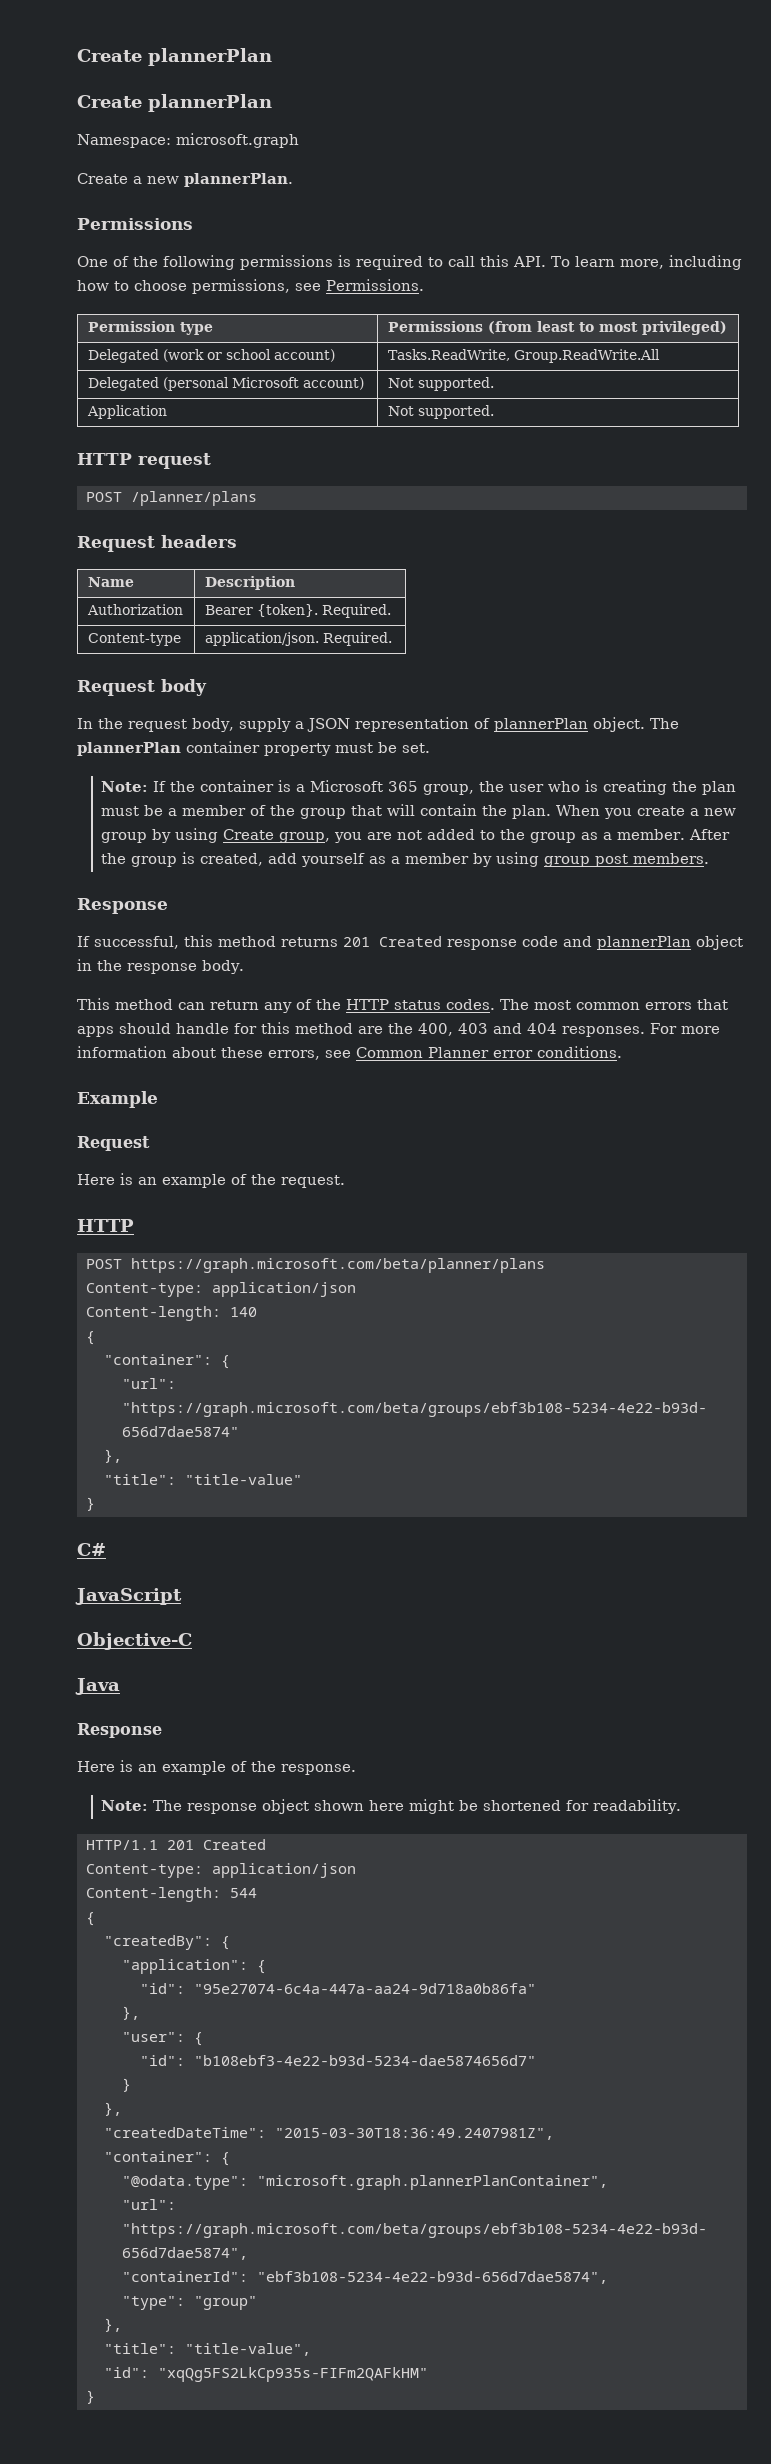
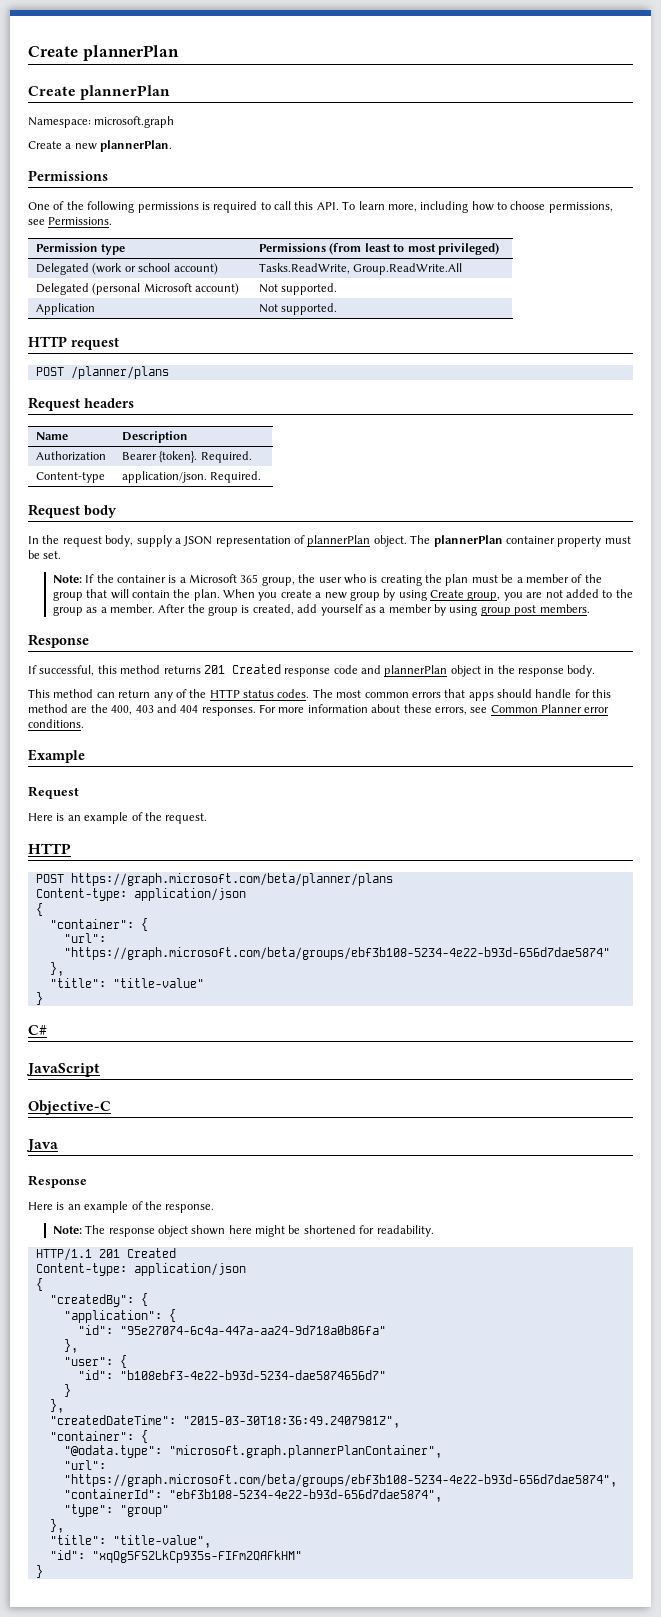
- Content-length: 140
- Content-length: 544

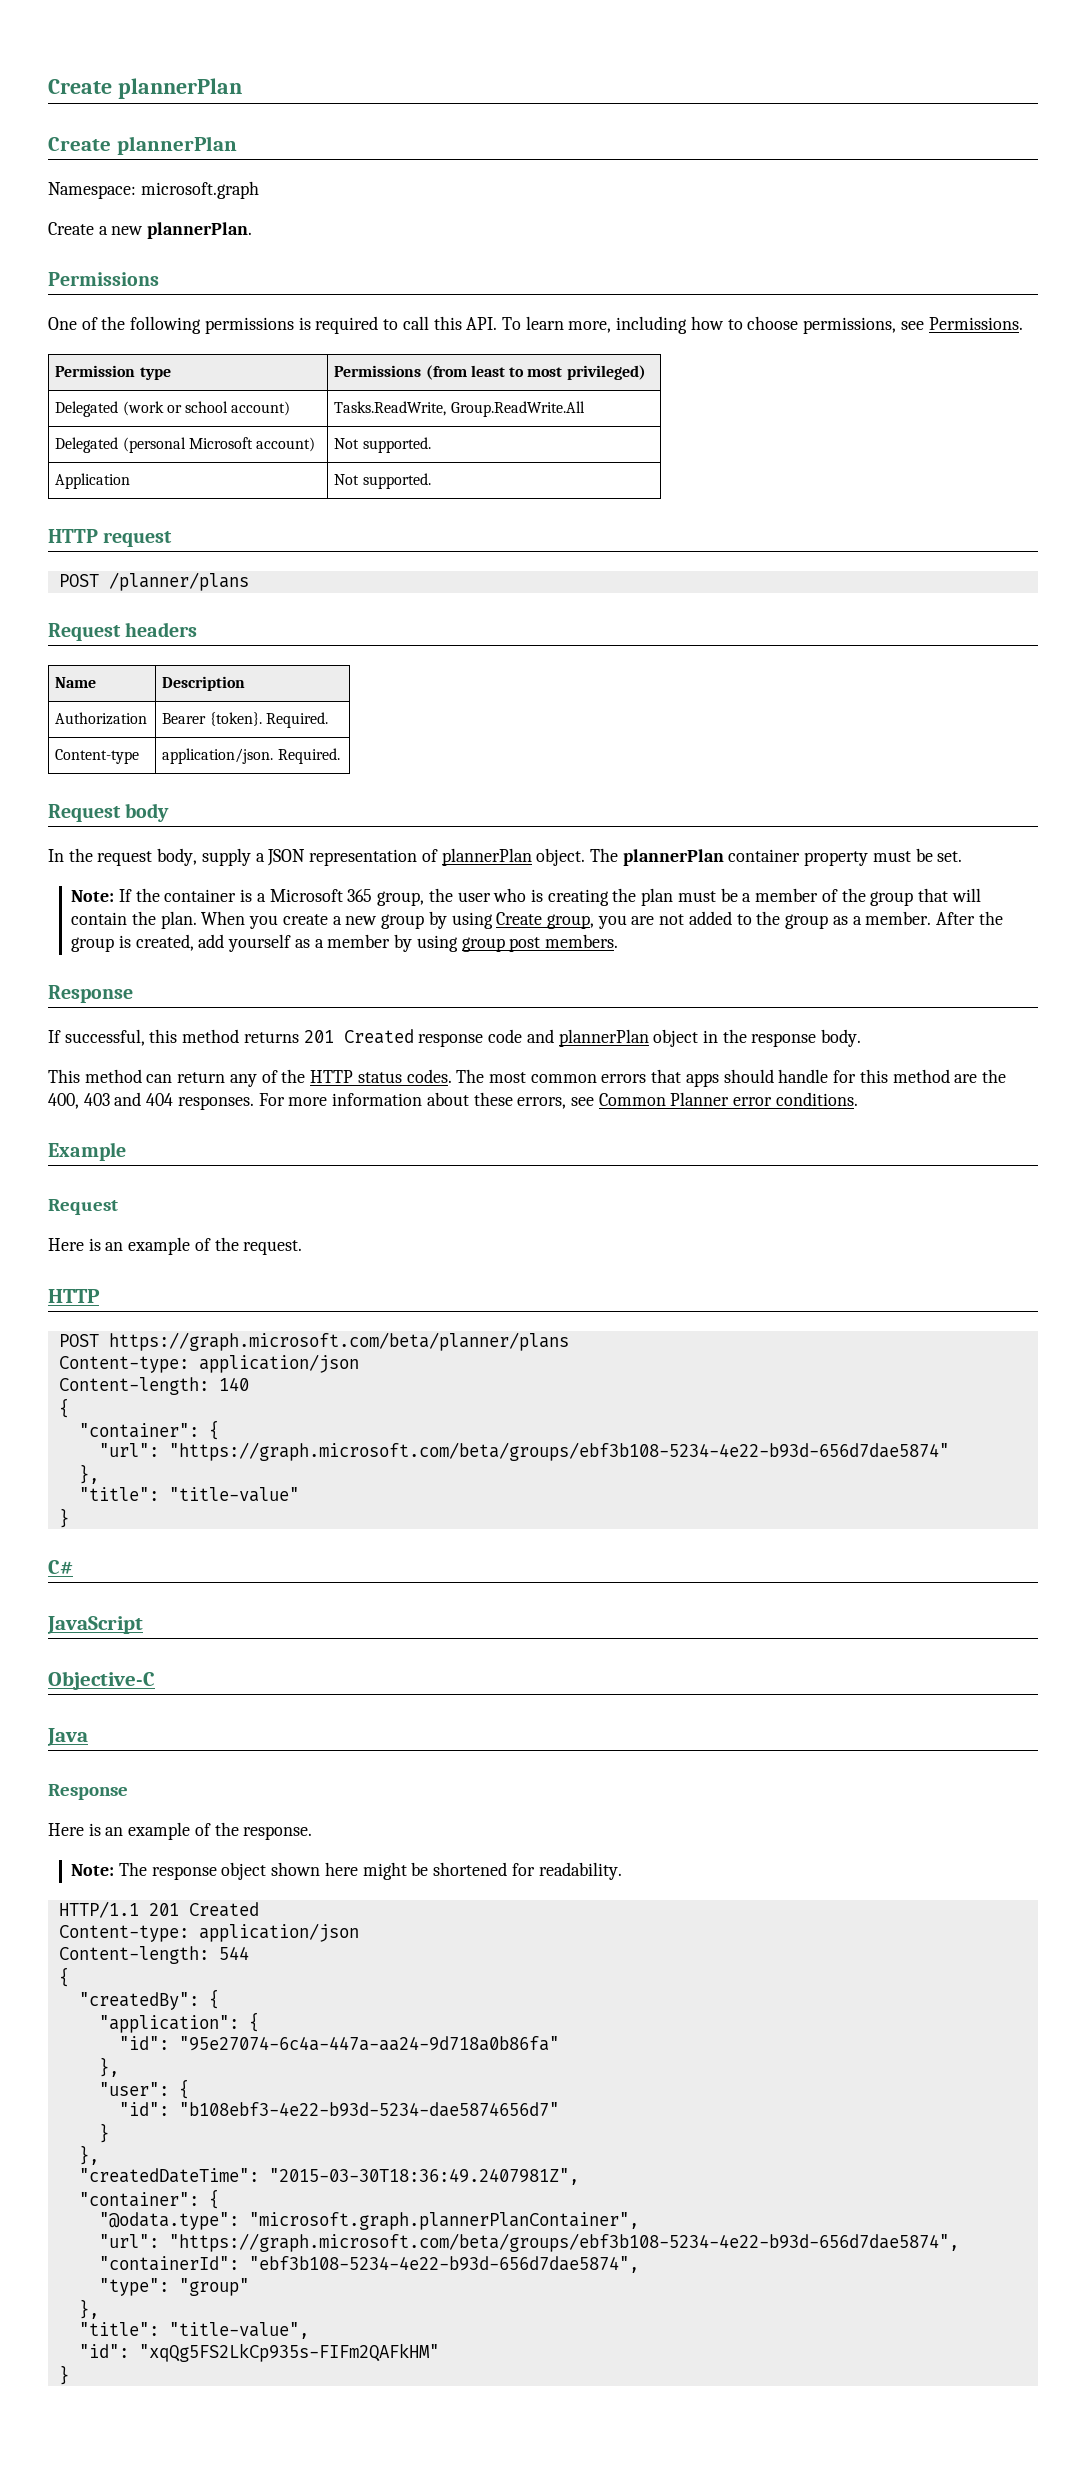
+ Content-length: 140
+ Content-length: 544

